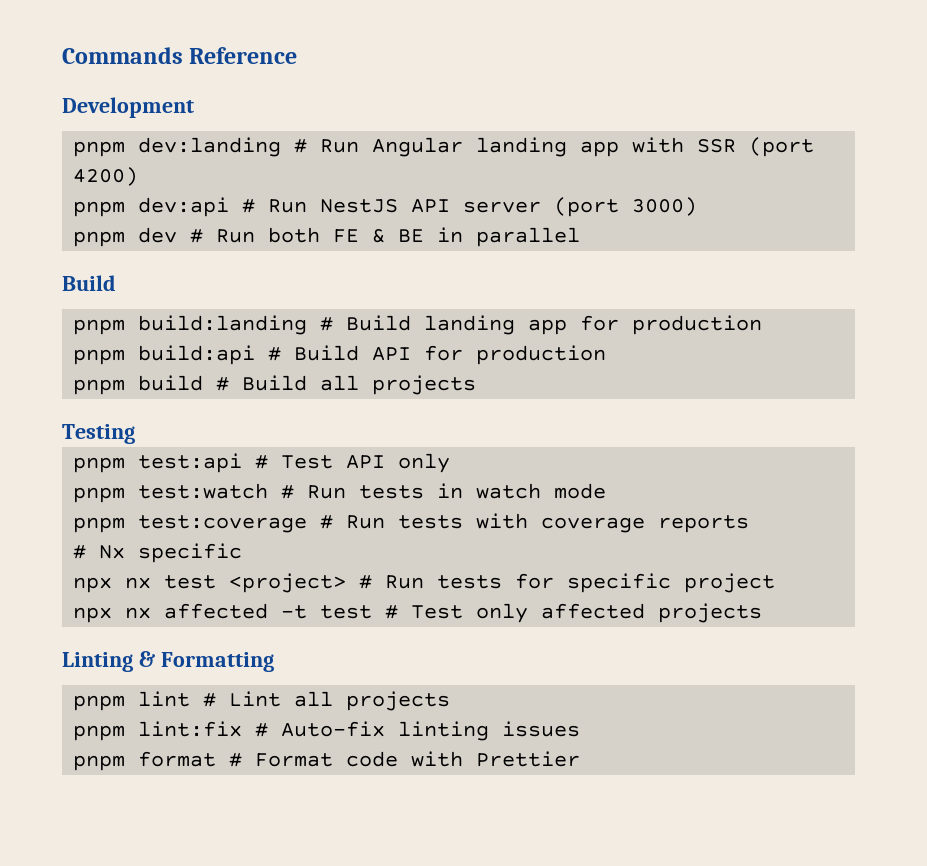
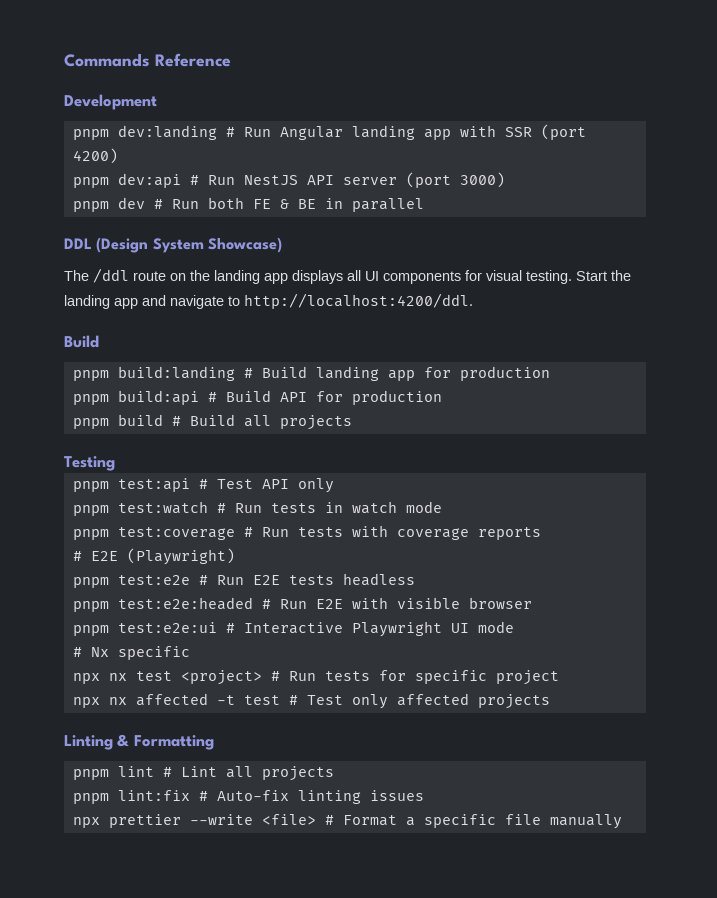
+ DDL (Design System Showcase)
+ The /ddl route on the landing app displays all UI components for visual testing. Start the landing app and navigate to http://localhost:4200/ddl.
+ # E2E (Playwright)
+ pnpm test:e2e # Run E2E tests headless
+ pnpm test:e2e:headed # Run E2E with visible browser
+ pnpm test:e2e:ui # Interactive Playwright UI mode
- pnpm format # Format code with Prettier
+ npx prettier --write <file> # Format a specific file manually

